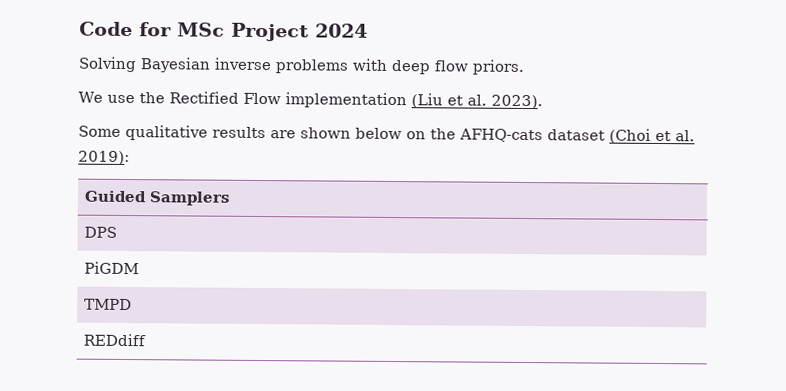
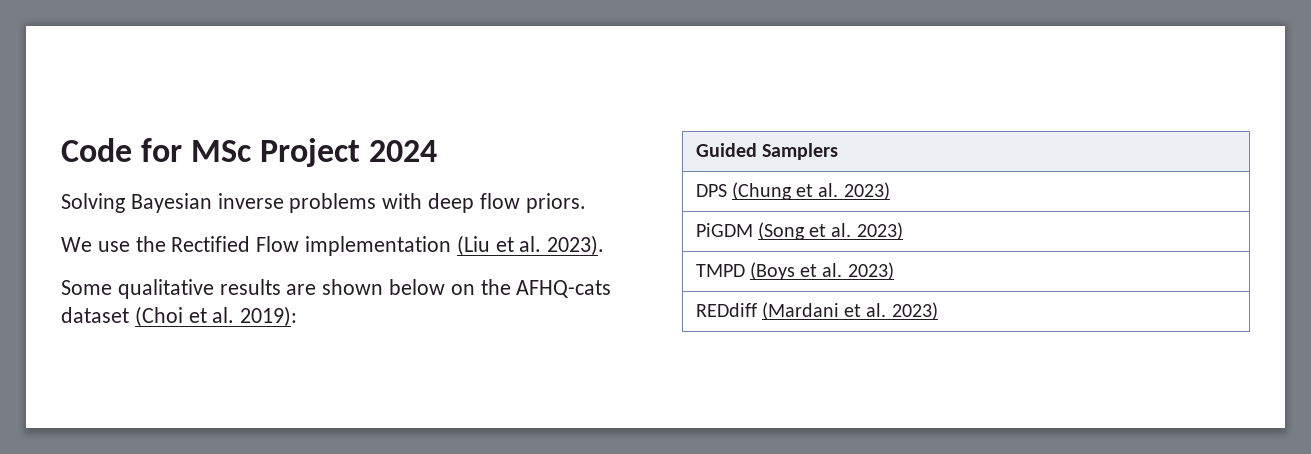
- DPS
- PiGDM
- TMPD
- REDdiff
+ DPS (Chung et al. 2023)
+ PiGDM (Song et al. 2023)
+ TMPD (Boys et al. 2023)
+ REDdiff (Mardani et al. 2023)

